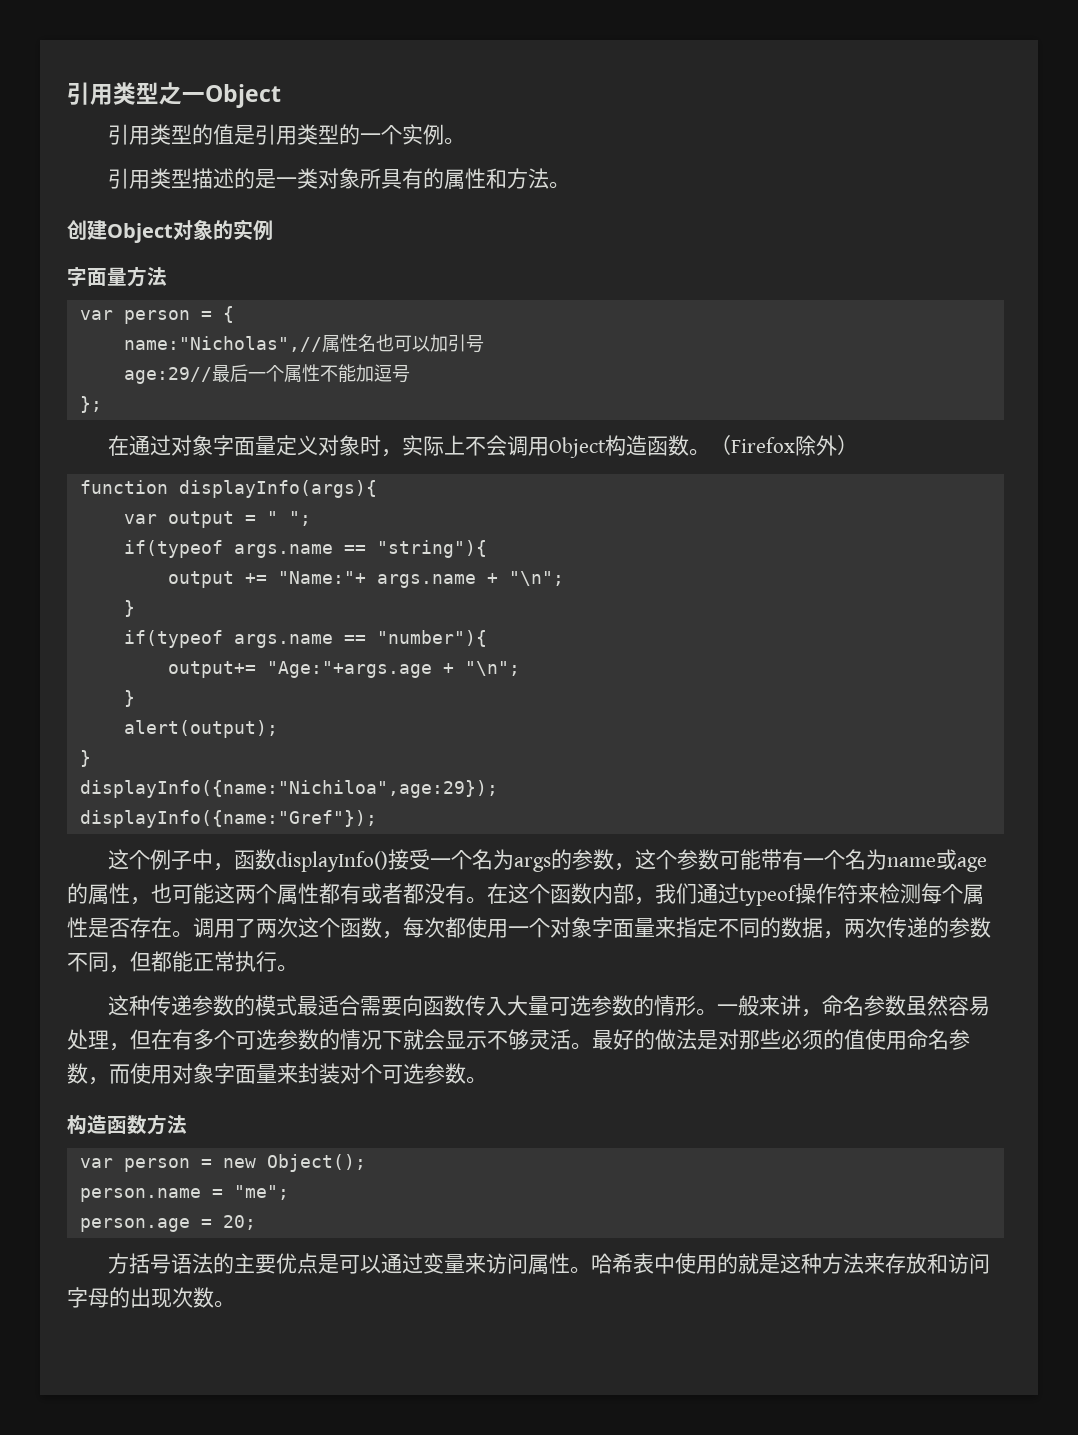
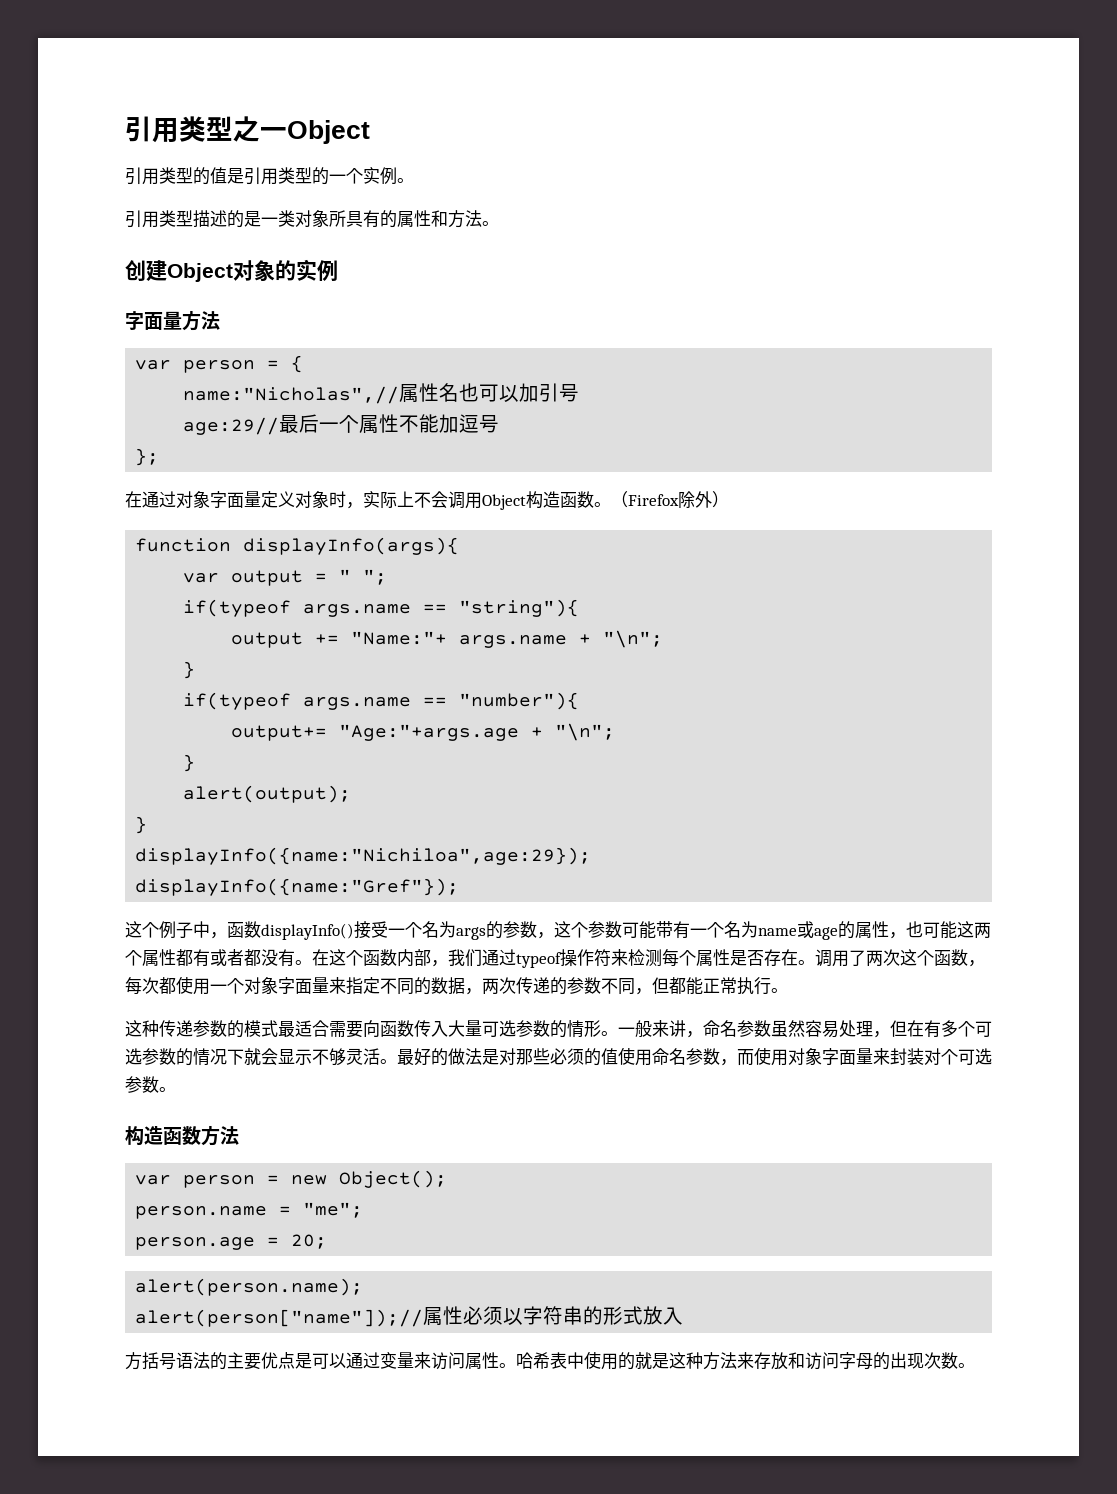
+ alert(person.name);
+ alert(person["name"]);//属性必须以字符串的形式放入

